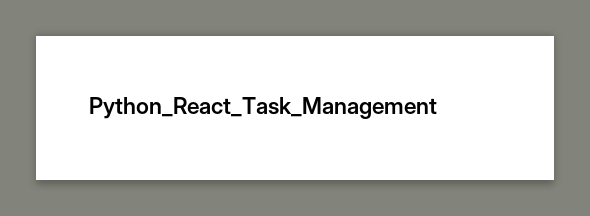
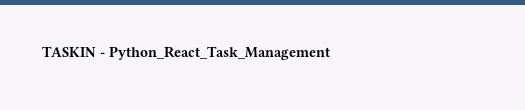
- Python_React_Task_Management
+ TASKIN - Python_React_Task_Management

